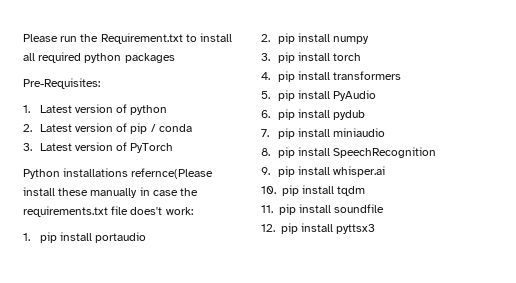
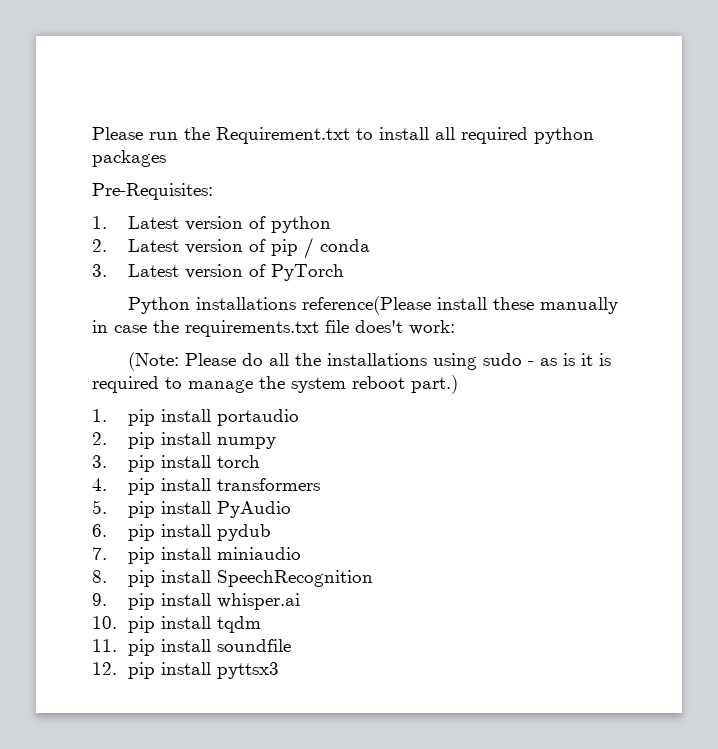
- Python installations refernce(Please install these manually in case the requirements.txt file does't work:
+ Python installations reference(Please install these manually in case the requirements.txt file does't work:
+ (Note: Please do all the installations using sudo - as is it is required to manage the system reboot part.)

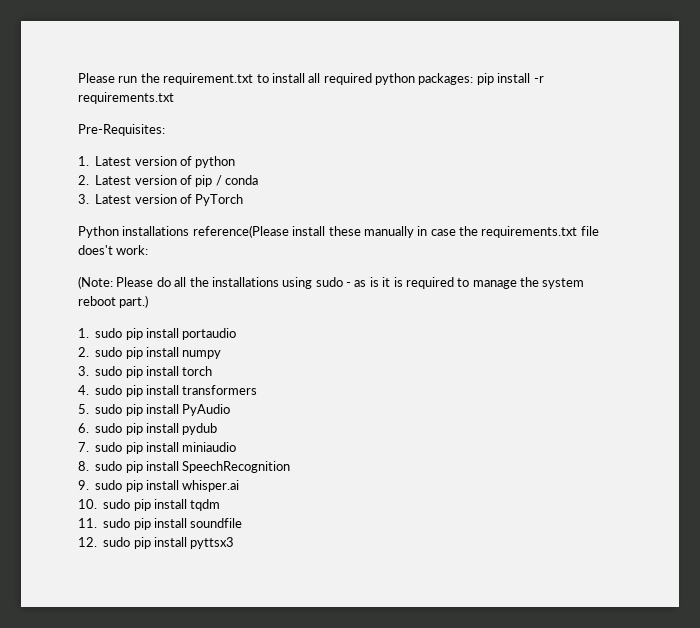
- Please run the Requirement.txt to install all required python packages
+ Please run the requirement.txt to install all required python packages: pip install -r requirements.txt
- 1. pip install portaudio
+ 1. sudo pip install portaudio
- 2. pip install numpy
+ 2. sudo pip install numpy
- 3. pip install torch
+ 3. sudo pip install torch
- 4. pip install transformers
+ 4. sudo pip install transformers
- 5. pip install PyAudio
+ 5. sudo pip install PyAudio
- 6. pip install pydub
+ 6. sudo pip install pydub
- 7. pip install miniaudio
+ 7. sudo pip install miniaudio
- 8. pip install SpeechRecognition
+ 8. sudo pip install SpeechRecognition
- 9. pip install whisper.ai
+ 9. sudo pip install whisper.ai
- 10. pip install tqdm
+ 10. sudo pip install tqdm
- 11. pip install soundfile
+ 11. sudo pip install soundfile
- 12. pip install pyttsx3
+ 12. sudo pip install pyttsx3

